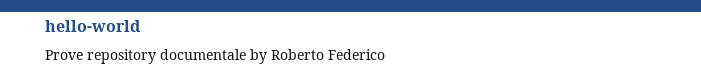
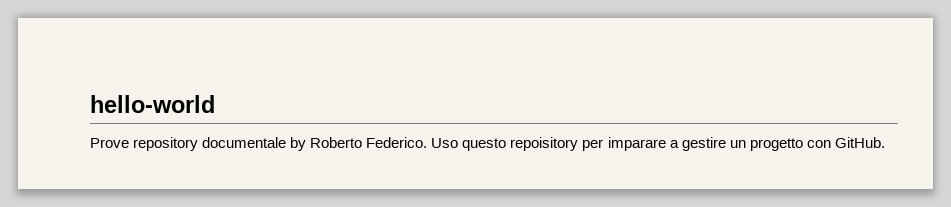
- Prove repository documentale by Roberto Federico
+ Prove repository documentale by Roberto Federico. Uso questo repoisitory per imparare a gestire un progetto con GitHub.

